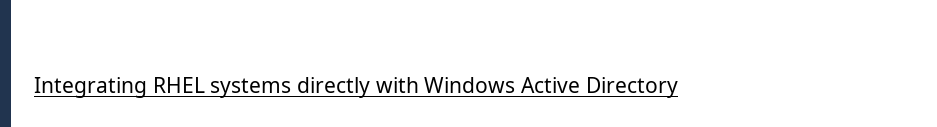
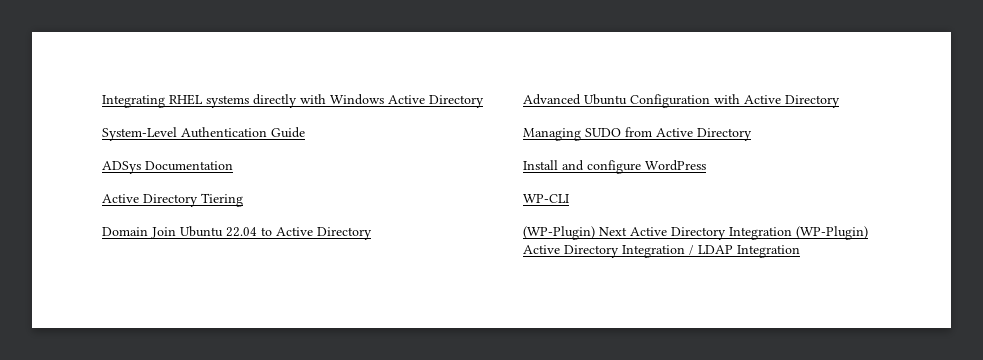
+ System-Level Authentication Guide
+ ADSys Documentation
+ Active Directory Tiering
+ Domain Join Ubuntu 22.04 to Active Directory
+ Advanced Ubuntu Configuration with Active Directory
+ Managing SUDO from Active Directory
+ Install and configure WordPress
+ WP-CLI
+ (WP-Plugin) Next Active Directory Integration (WP-Plugin) Active Directory Integration / LDAP Integration

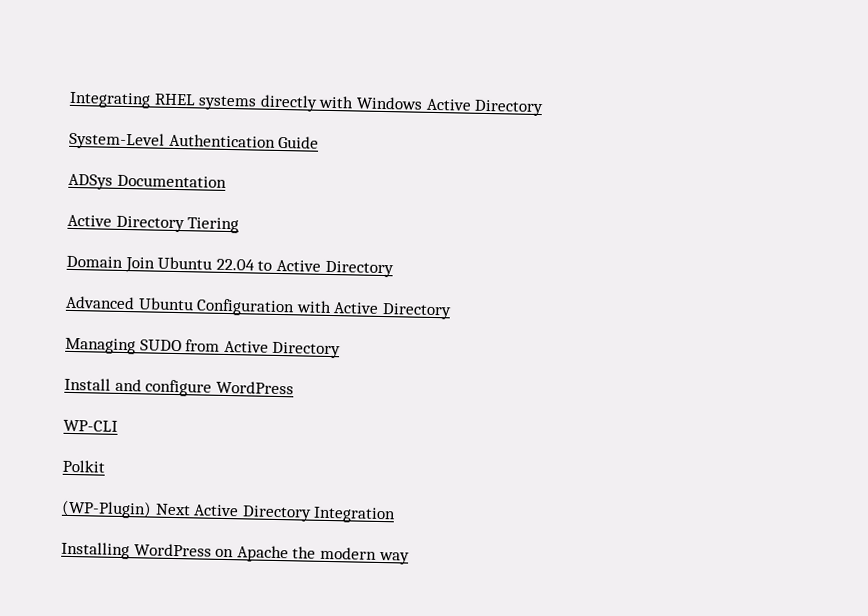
+ Polkit
- (WP-Plugin) Next Active Directory Integration (WP-Plugin) Active Directory Integration / LDAP Integration
+ (WP-Plugin) Next Active Directory Integration
+ Installing WordPress on Apache the modern way

